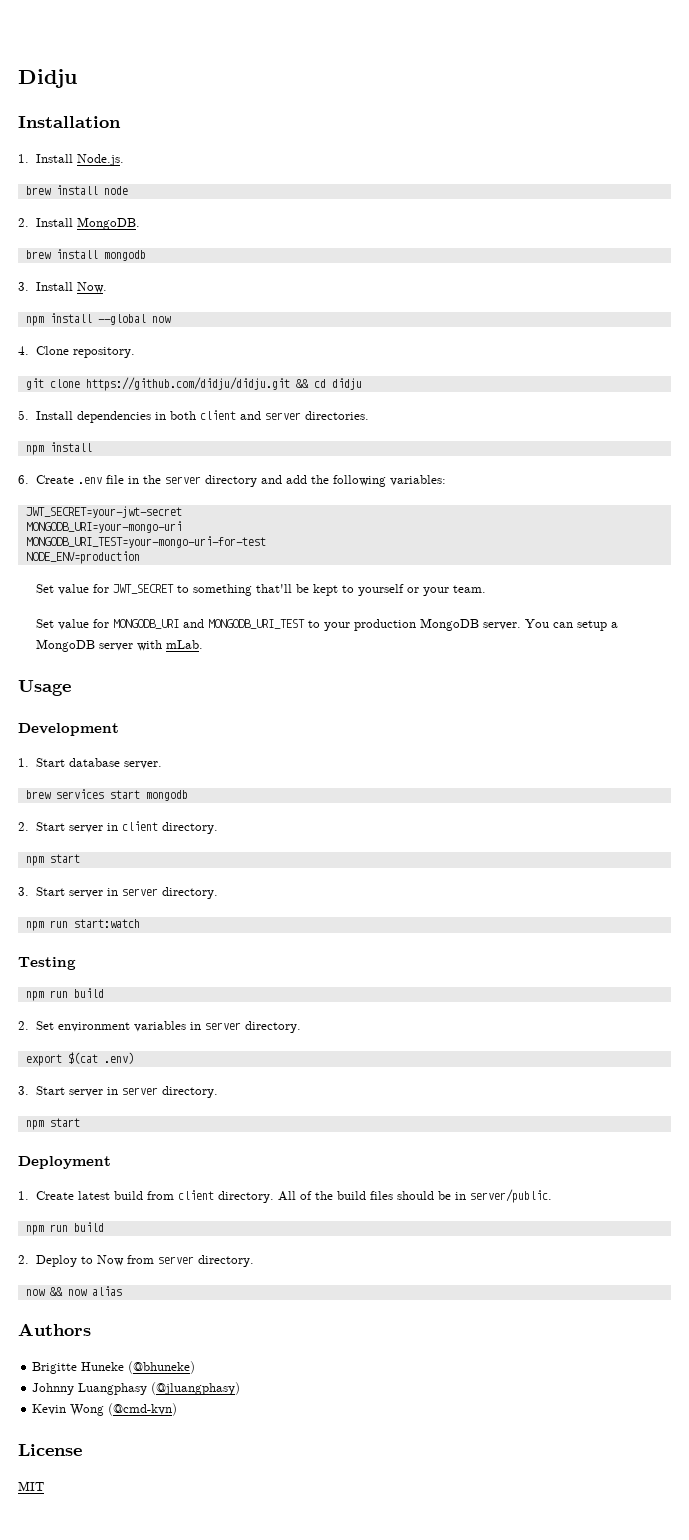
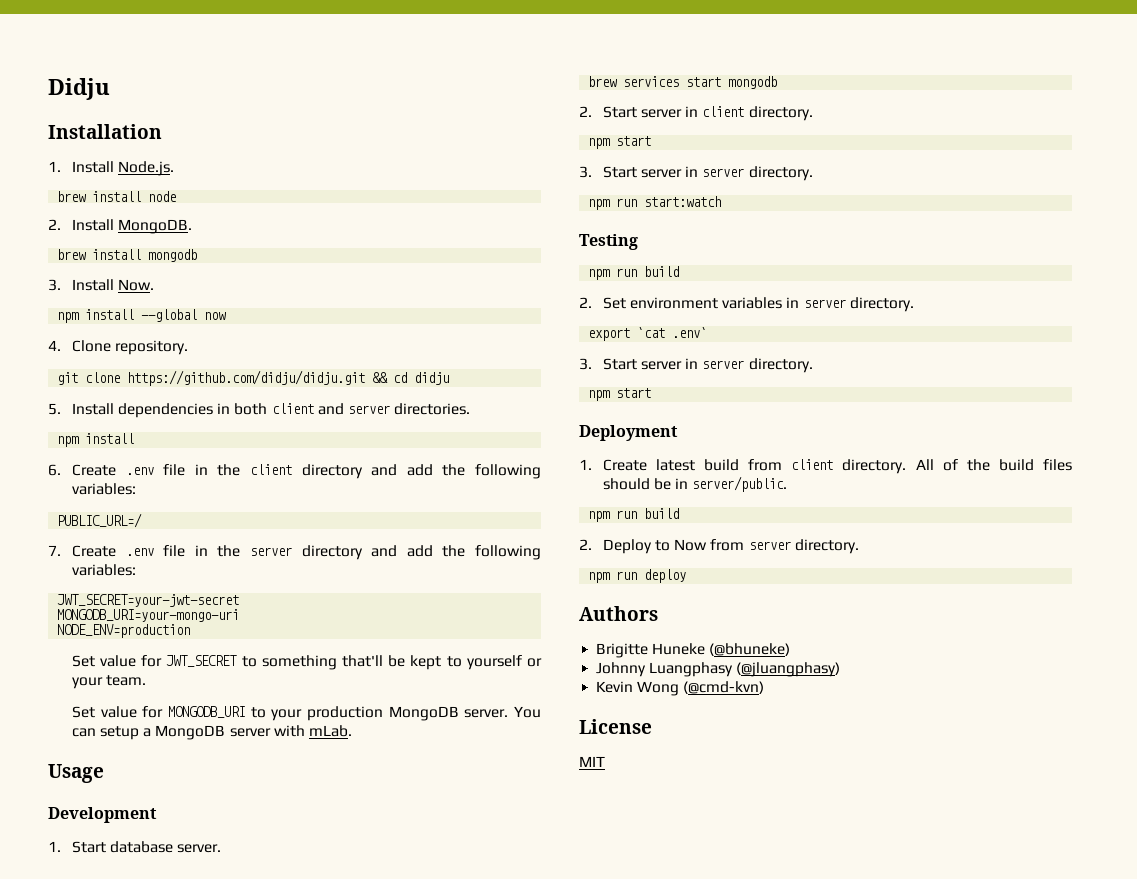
- 6. Create .env file in the server directory and add the following variables:
+ 6. Create .env file in the client directory and add the following variables:
+ PUBLIC_URL=/
+ 7. Create .env file in the server directory and add the following variables:
- MONGODB_URI_TEST=your-mongo-uri-for-test
- Set value for MONGODB_URI and MONGODB_URI_TEST to your production MongoDB server.
+ Set value for MONGODB_URI to your production MongoDB server.
- export $(cat .env)
+ export `cat .env`
- now && now alias
+ npm run deploy

